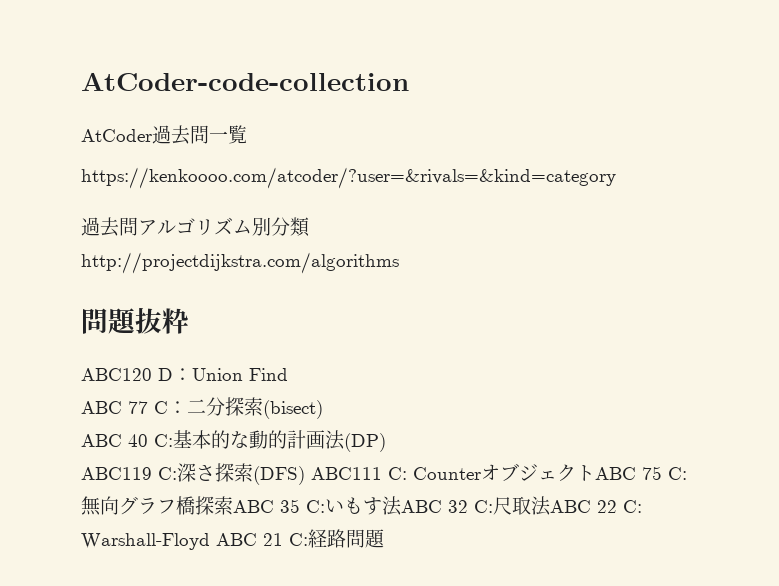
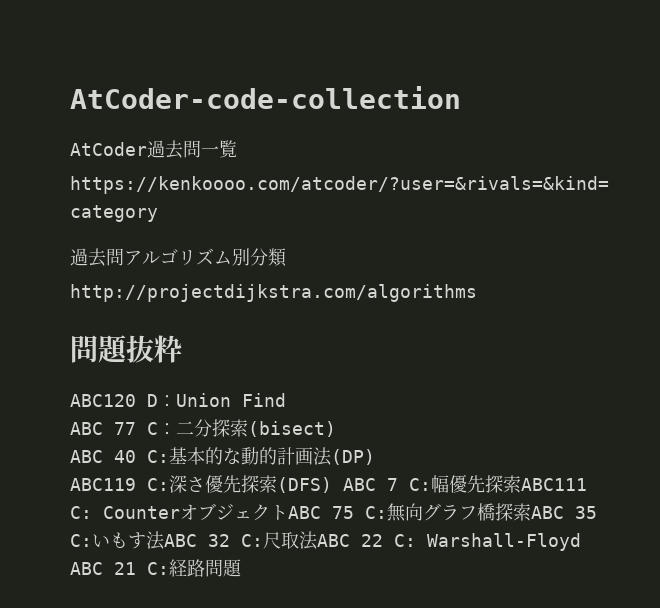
- ABC119 C:深さ探索(DFS) ABC111 C: CounterオブジェクトABC 75 C:無向グラフ橋探索ABC 35 C:いもす法ABC 32 C:尺取法ABC 22 C: Warshall-Floyd ABC 21 C:経路問題
+ ABC119 C:深さ優先探索(DFS) ABC 7 C:幅優先探索ABC111 C: CounterオブジェクトABC 75 C:無向グラフ橋探索ABC 35 C:いもす法ABC 32 C:尺取法ABC 22 C: Warshall-Floyd ABC 21 C:経路問題

